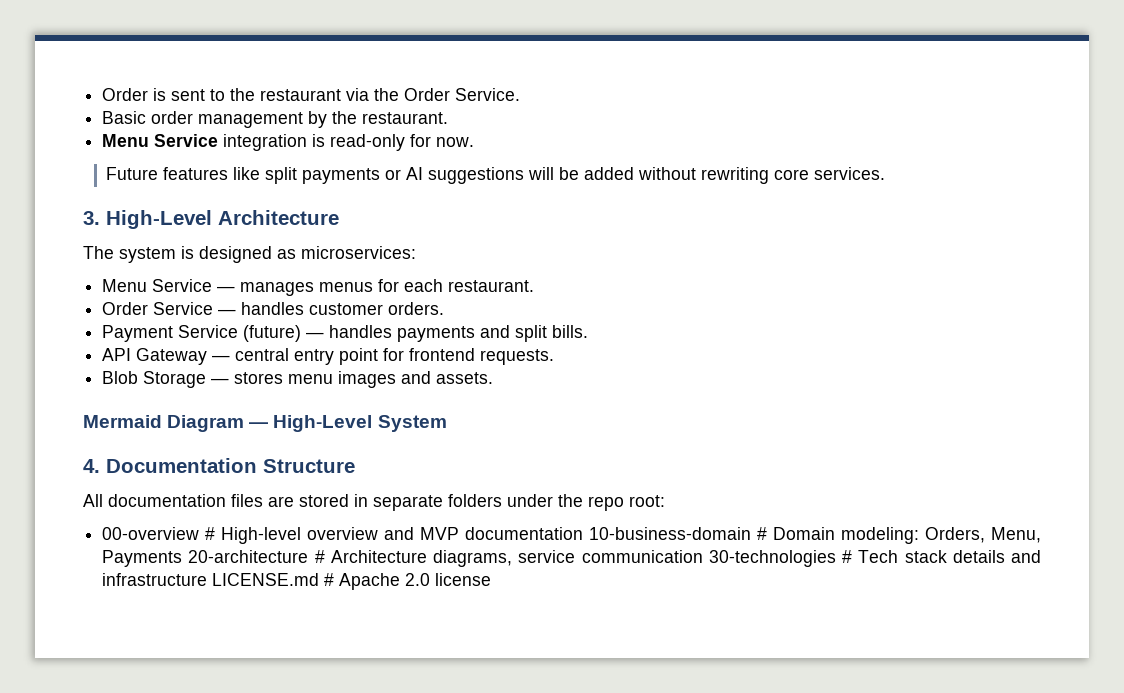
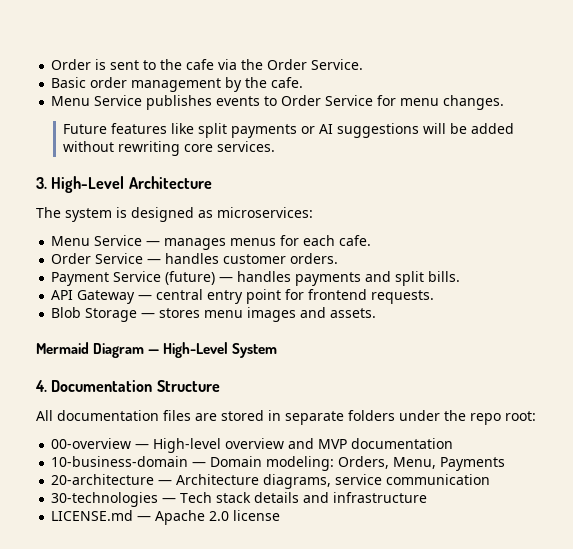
- Order is sent to the restaurant via the Order Service.
+ Order is sent to the cafe via the Order Service.
- Basic order management by the restaurant.
- Menu Service integration is read-only for now.
+ Basic order management by the cafe.
+ Menu Service publishes events to Order Service for menu changes.
- Menu Service — manages menus for each restaurant.
+ Menu Service — manages menus for each cafe.
- 00-overview # High-level overview and MVP documentation 10-business-domain # Domain modeling: Orders, Menu, Payments 20-architecture # Architecture diagrams, service communication 30-technologies # Tech stack details and infrastructure LICENSE.md # Apache 2.0 license
+ 00-overview — High-level overview and MVP documentation
+ 10-business-domain — Domain modeling: Orders, Menu, Payments
+ 20-architecture — Architecture diagrams, service communication
+ 30-technologies — Tech stack details and infrastructure
+ LICENSE.md — Apache 2.0 license

